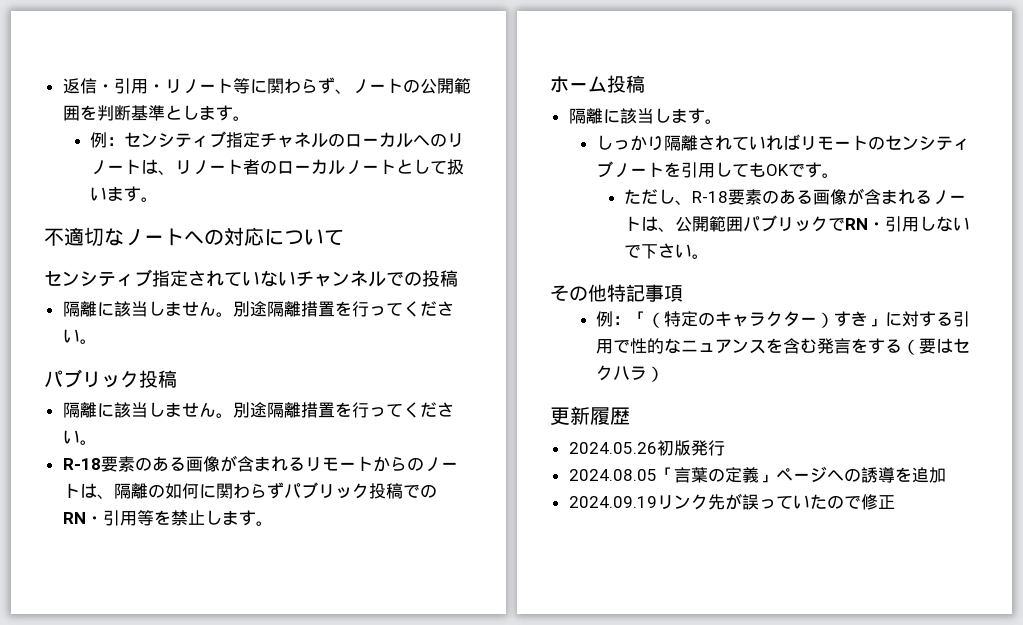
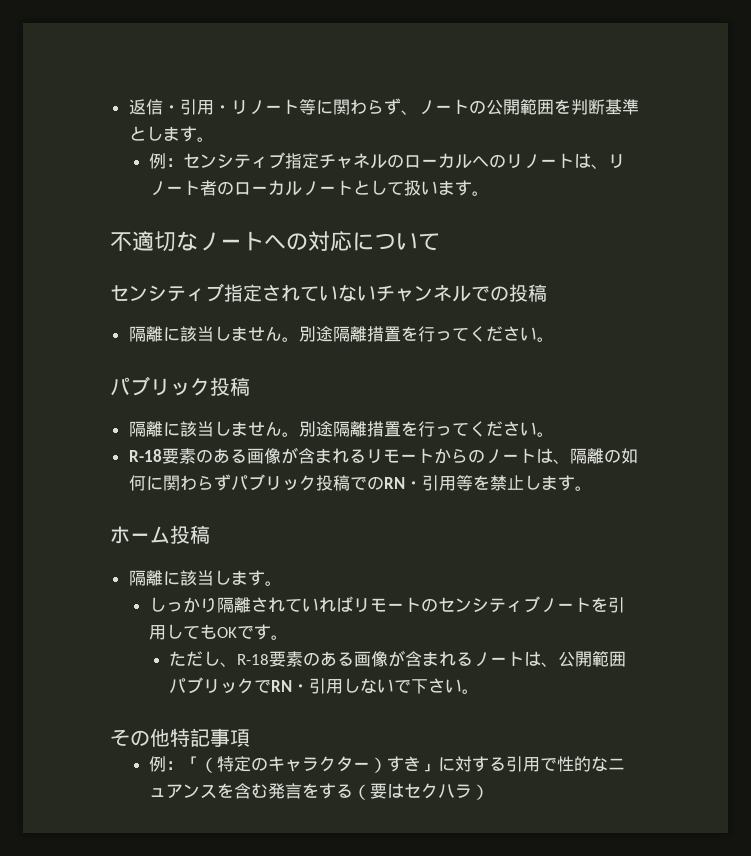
- 更新履歴
- 2024.05.26初版発行
- 2024.08.05「言葉の定義」ページへの誘導を追加
- 2024.09.19リンク先が誤っていたので修正

